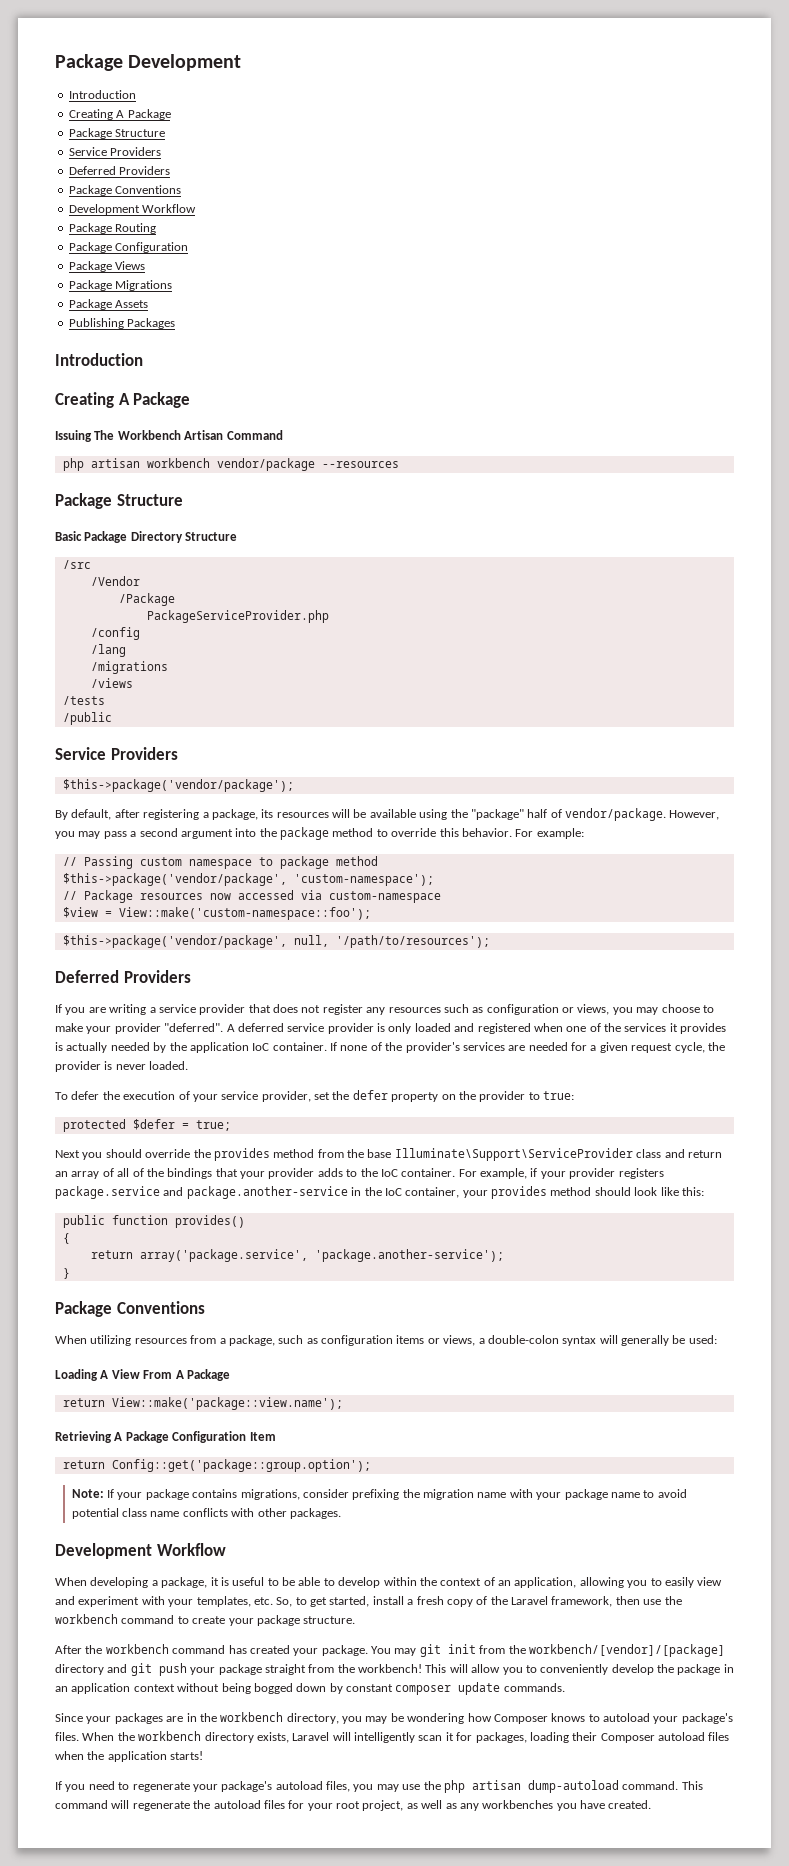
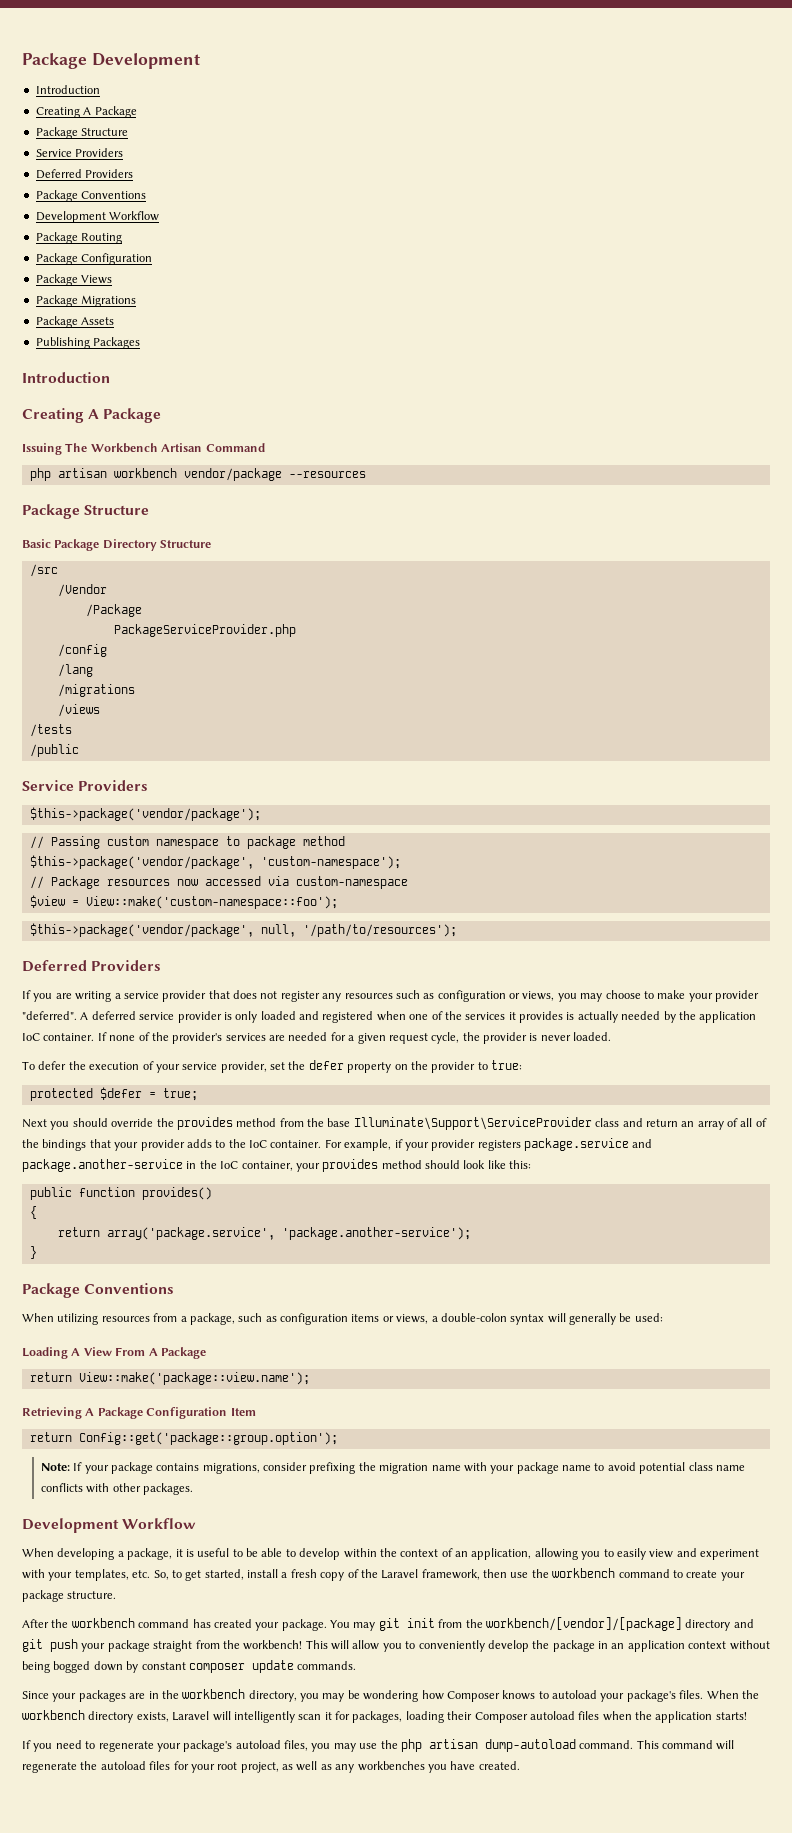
- By default, after registering a package, its resources will be available using the "package" half of vendor/package. However, you may pass a second argument into the package method to override this behavior. For example:

